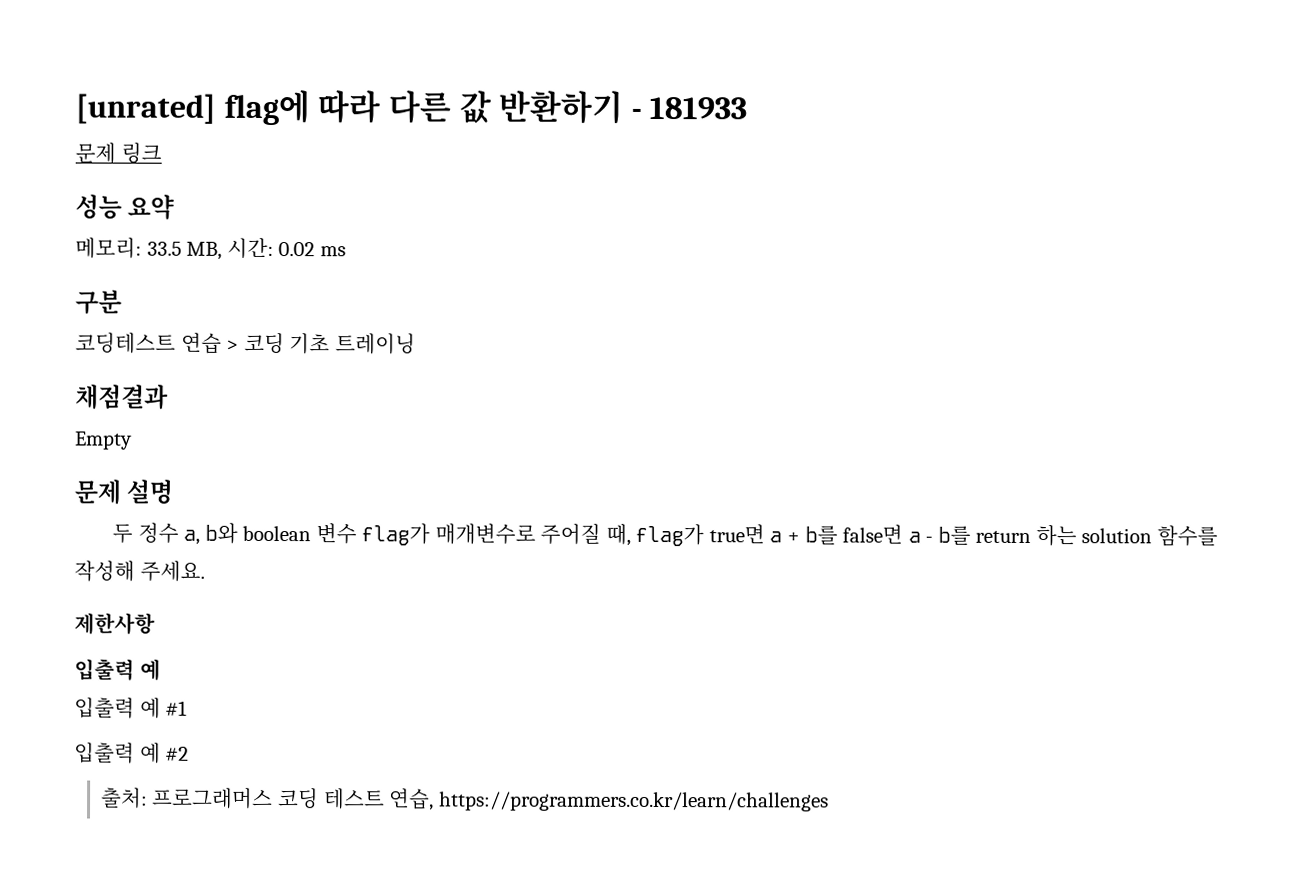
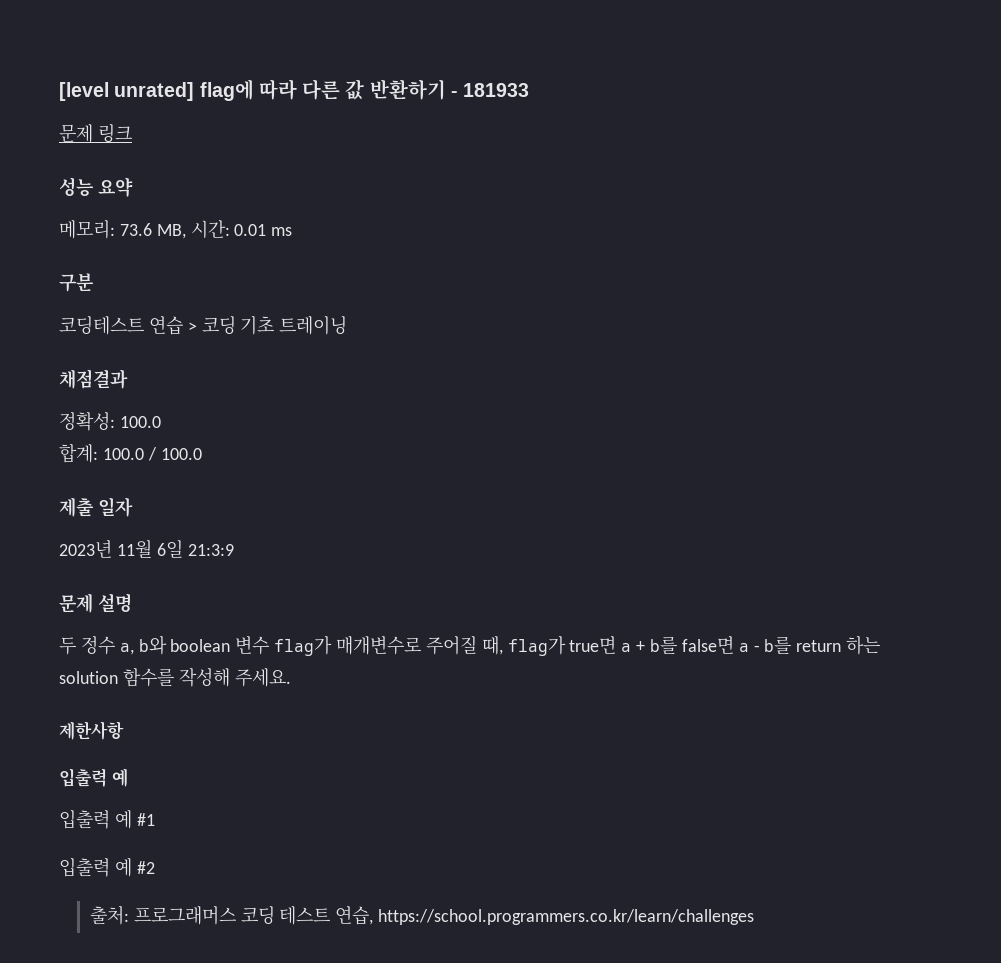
- [unrated] flag에 따라 다른 값 반환하기 - 181933
+ [level unrated] flag에 따라 다른 값 반환하기 - 181933
- 메모리: 33.5 MB, 시간: 0.02 ms
+ 메모리: 73.6 MB, 시간: 0.01 ms
- Empty
+ 정확성: 100.0
+ 합계: 100.0 / 100.0
+ 제출 일자
+ 2023년 11월 6일 21:3:9
- 출처: 프로그래머스 코딩 테스트 연습, https://programmers.co.kr/learn/challenges
+ 출처: 프로그래머스 코딩 테스트 연습, https://school.programmers.co.kr/learn/challenges

